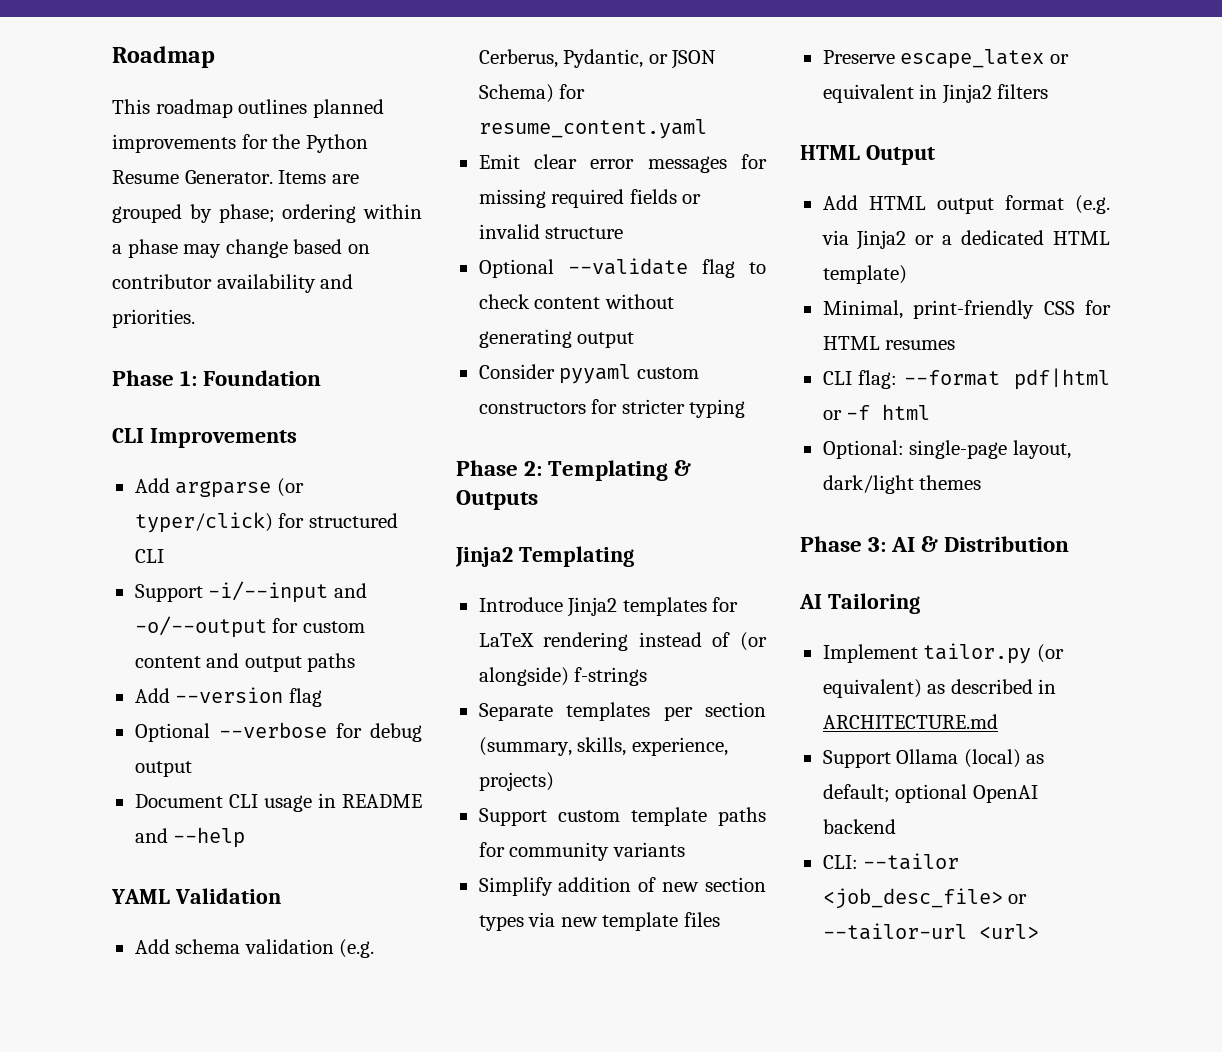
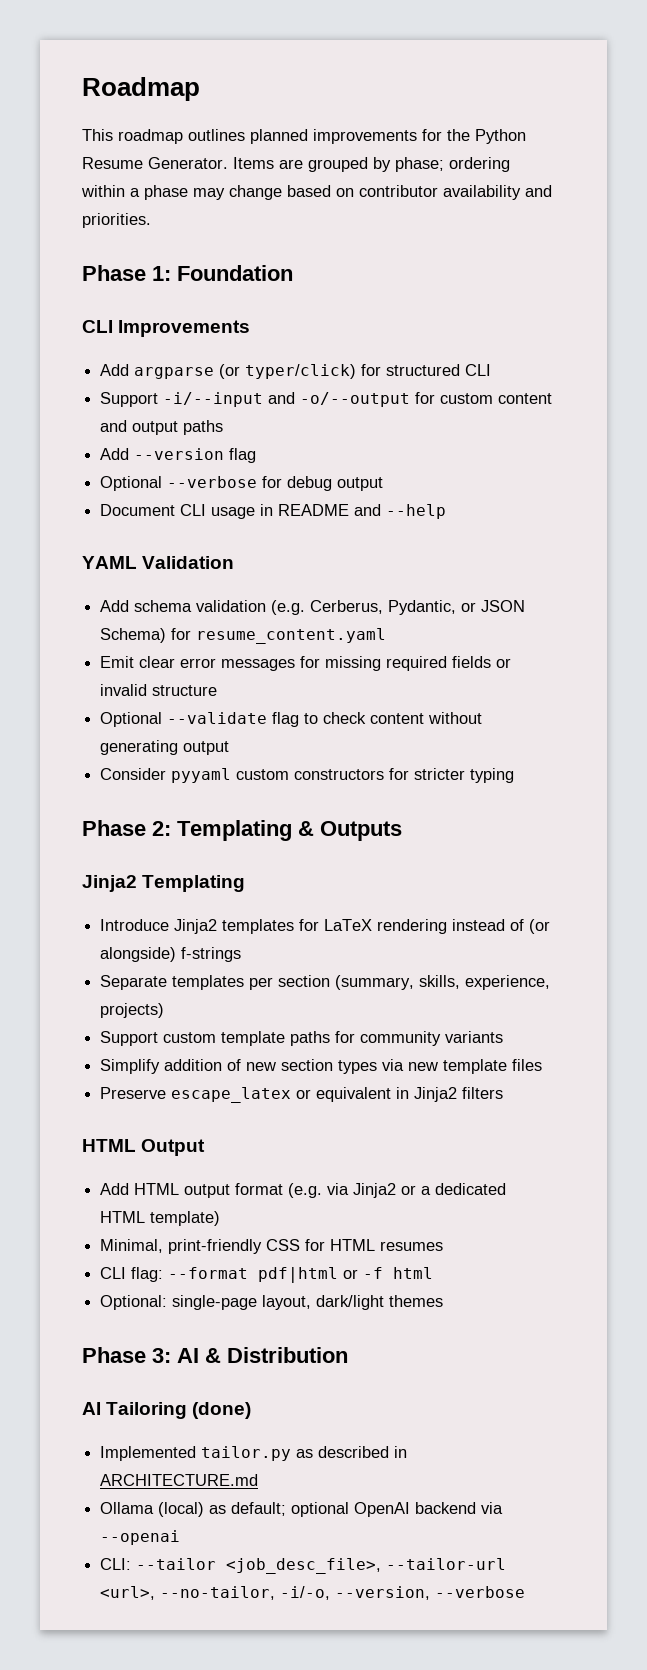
- AI Tailoring
- Implement tailor.py (or equivalent) as described in ARCHITECTURE.md
+ AI Tailoring (done)
+ Implemented tailor.py as described in ARCHITECTURE.md
- Support Ollama (local) as default; optional OpenAI backend
+ Ollama (local) as default; optional OpenAI backend via --openai
- CLI: --tailor <job_desc_file> or --tailor-url <url>
+ CLI: --tailor <job_desc_file>, --tailor-url <url>, --no-tailor, -i/-o, --version, --verbose

